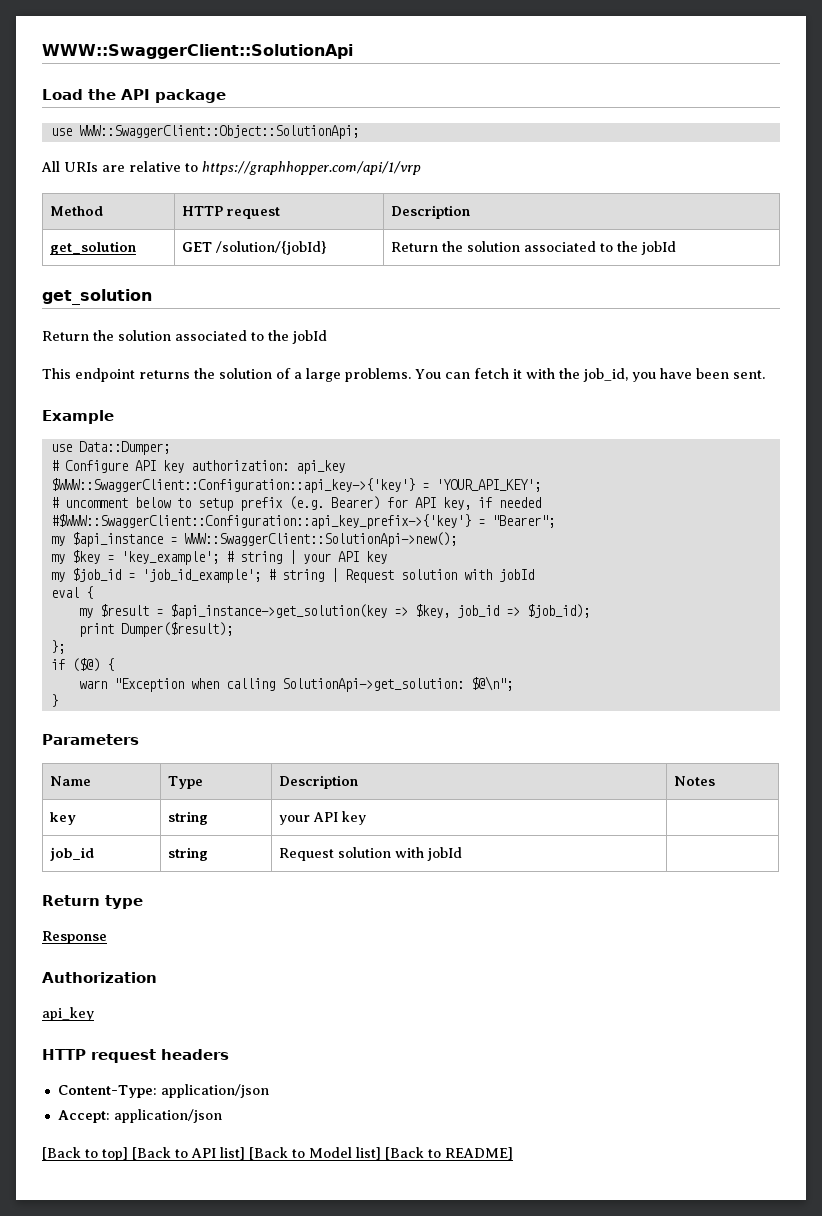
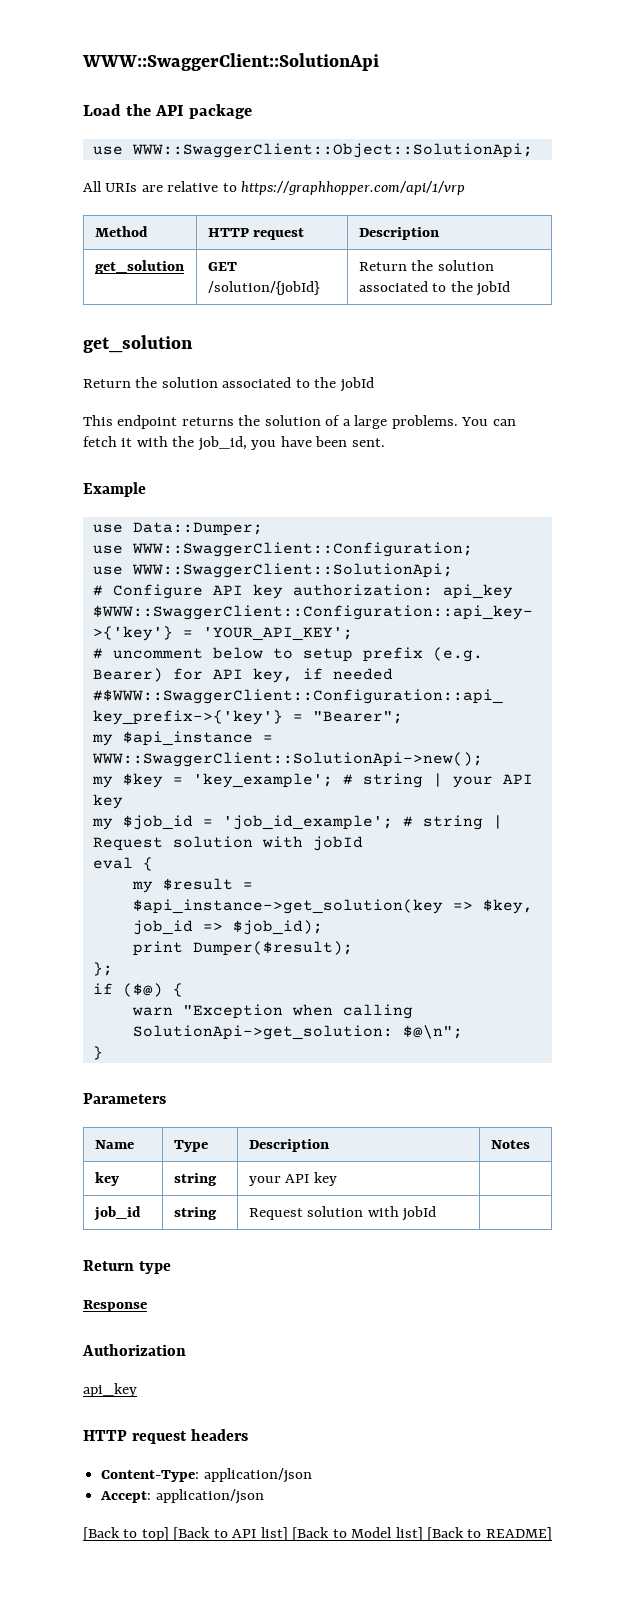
+ use WWW::SwaggerClient::Configuration;
+ use WWW::SwaggerClient::SolutionApi;

